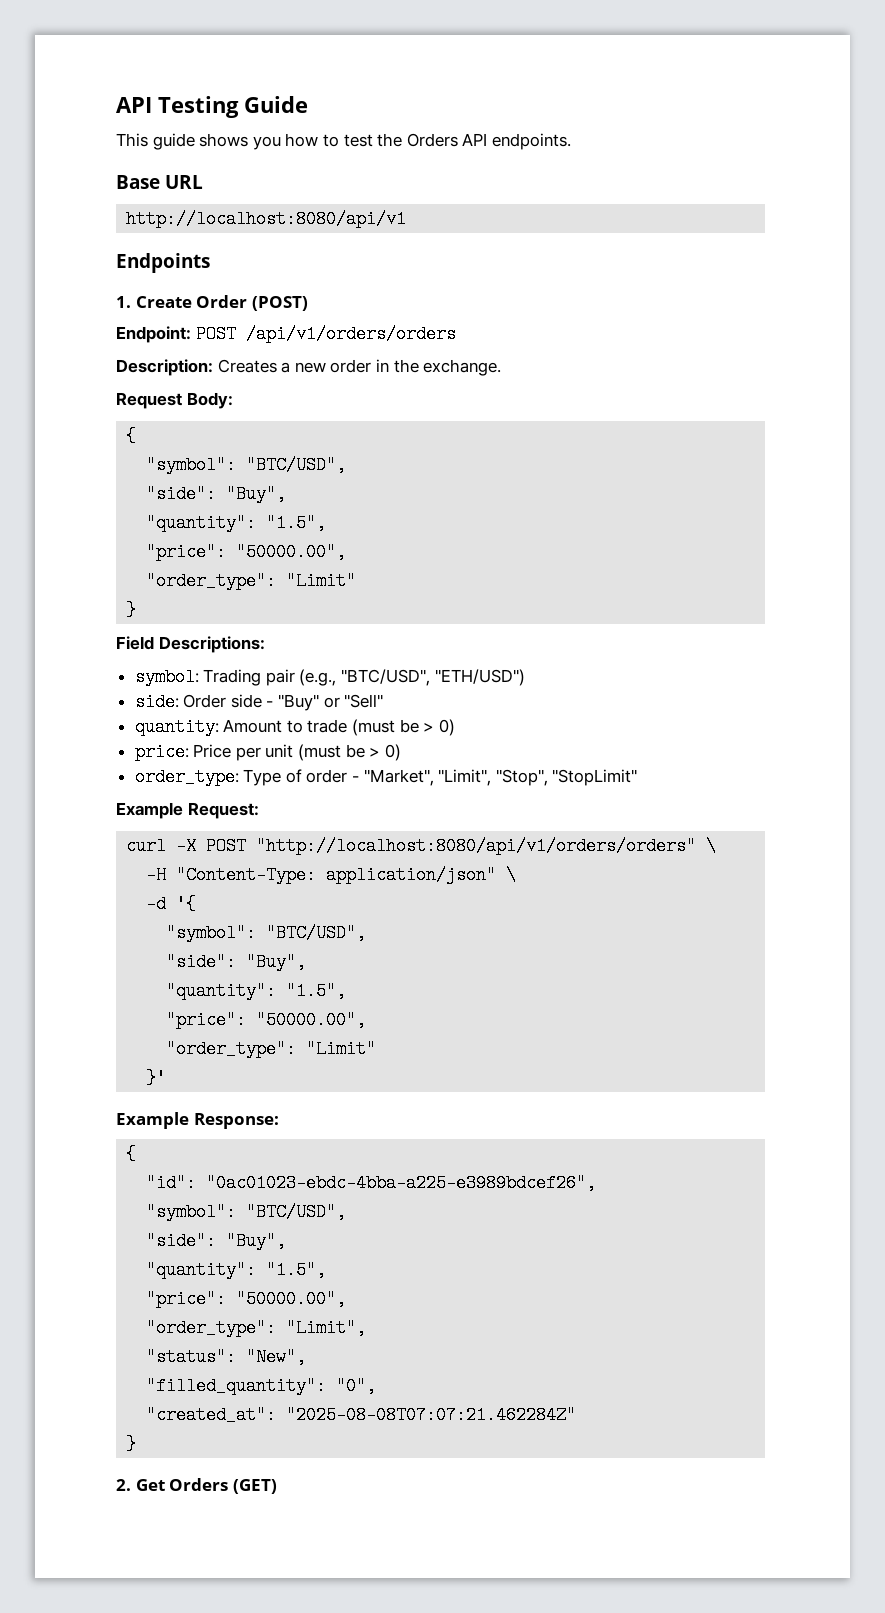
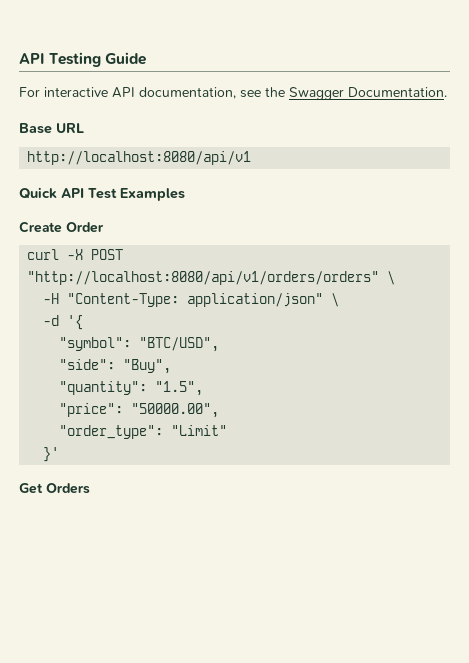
- This guide shows you how to test the Orders API endpoints.
+ For interactive API documentation, see the Swagger Documentation.
  Base URL
  http://localhost:8080/api/v1
- Endpoints
- 1. Create Order (POST)
- Endpoint: POST /api/v1/orders/orders
- Description: Creates a new order in the exchange.
- Request Body:
- {
- "symbol": "BTC/USD",
- "side": "Buy",
- "quantity": "1.5",
- "price": "50000.00",
- "order_type": "Limit"
- }
- Field Descriptions:
- symbol: Trading pair (e.g., "BTC/USD", "ETH/USD")
- side: Order side - "Buy" or "Sell"
- quantity: Amount to trade (must be > 0)
- price: Price per unit (must be > 0)
- order_type: Type of order - "Market", "Limit", "Stop", "StopLimit"
- Example Request:
+ Quick API Test Examples
+ Create Order
- Example Response:
- {
- "id": "0ac01023-ebdc-4bba-a225-e3989bdcef26",
- "symbol": "BTC/USD",
- "side": "Buy",
- "quantity": "1.5",
- "price": "50000.00",
- "order_type": "Limit",
- "status": "New",
- "filled_quantity": "0",
- "created_at": "2025-08-08T07:07:21.462284Z"
- }
- 2. Get Orders (GET)
+ Get Orders

